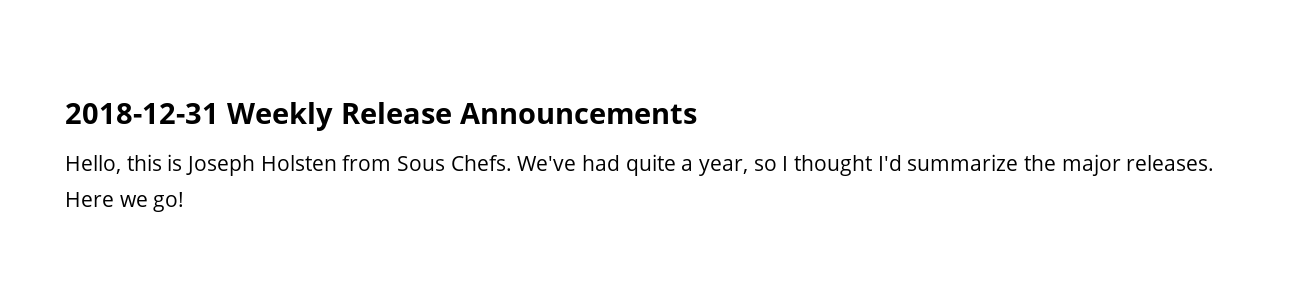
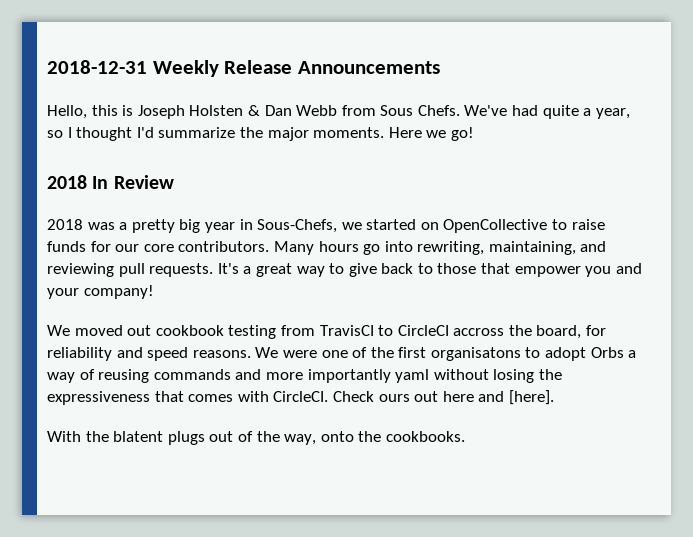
- Hello, this is Joseph Holsten from Sous Chefs.
+ Hello, this is Joseph Holsten & Dan Webb from Sous Chefs.
- We've had quite a year, so I thought I'd summarize the major releases.
+ We've had quite a year, so I thought I'd summarize the major moments.
+ 2018 In Review
+ 2018 was a pretty big year in Sous-Chefs, we started on OpenCollective to raise funds for our core contributors. Many hours go into rewriting, maintaining, and reviewing pull requests. It's a great way to give back to those that empower you and your company!
+ We moved out cookbook testing from TravisCI to CircleCI accross the board, for reliability and speed reasons. We were one of the first organisatons to adopt Orbs a way of reusing commands and more importantly yaml without losing the expressiveness that comes with CircleCI. Check ours out here and [here].
+ With the blatent plugs out of the way, onto the cookbooks.

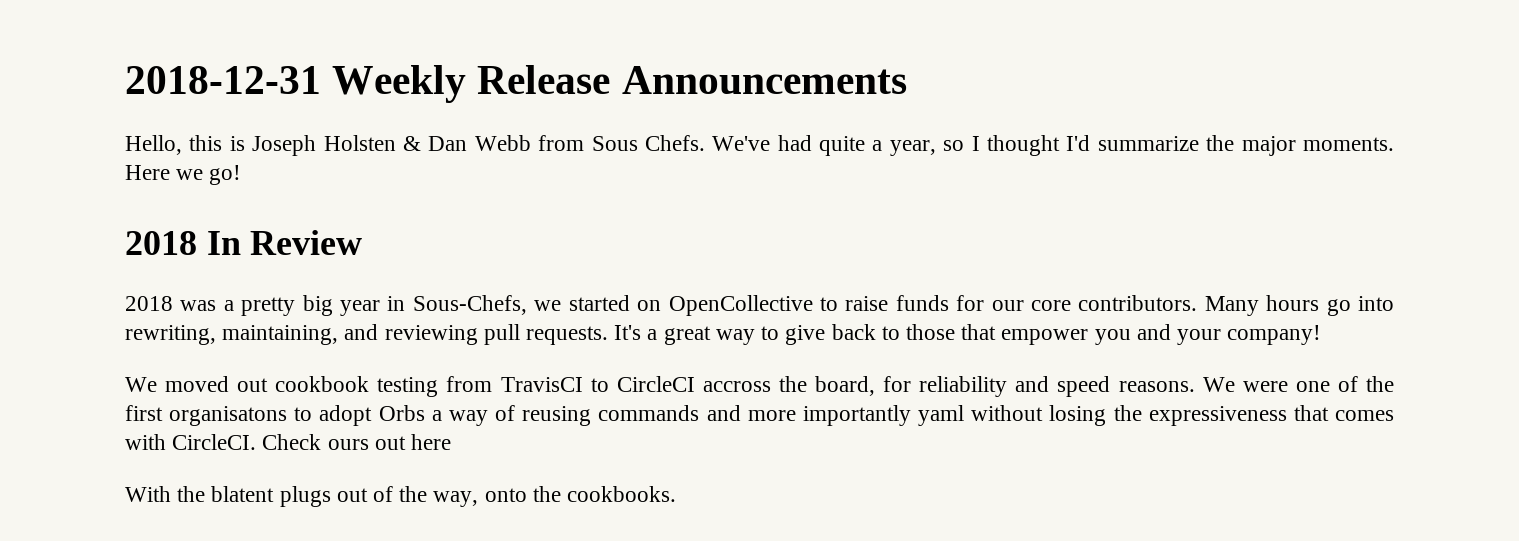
- Check ours out here and [here].
+ Check ours out here

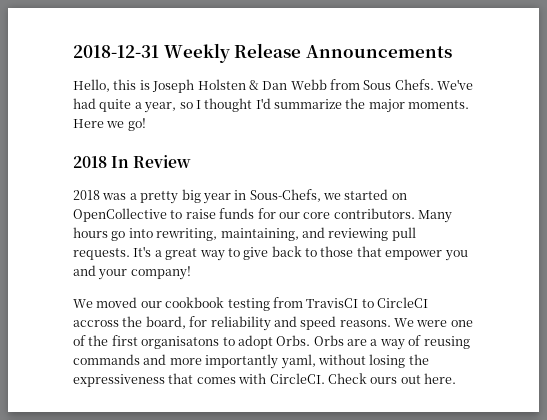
- We moved out cookbook testing from TravisCI to CircleCI accross the board, for reliability and speed reasons.
+ We moved our cookbook testing from TravisCI to CircleCI accross the board, for reliability and speed reasons.
- We were one of the first organisatons to adopt Orbs a way of reusing commands and more importantly yaml without losing the expressiveness that comes with CircleCI.
+ We were one of the first organisatons to adopt Orbs. Orbs are a way of reusing commands and more importantly yaml, without losing the expressiveness that comes with CircleCI.
- Check ours out here
- With the blatent plugs out of the way, onto the cookbooks.
+ Check ours out here.

